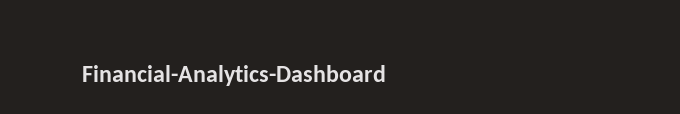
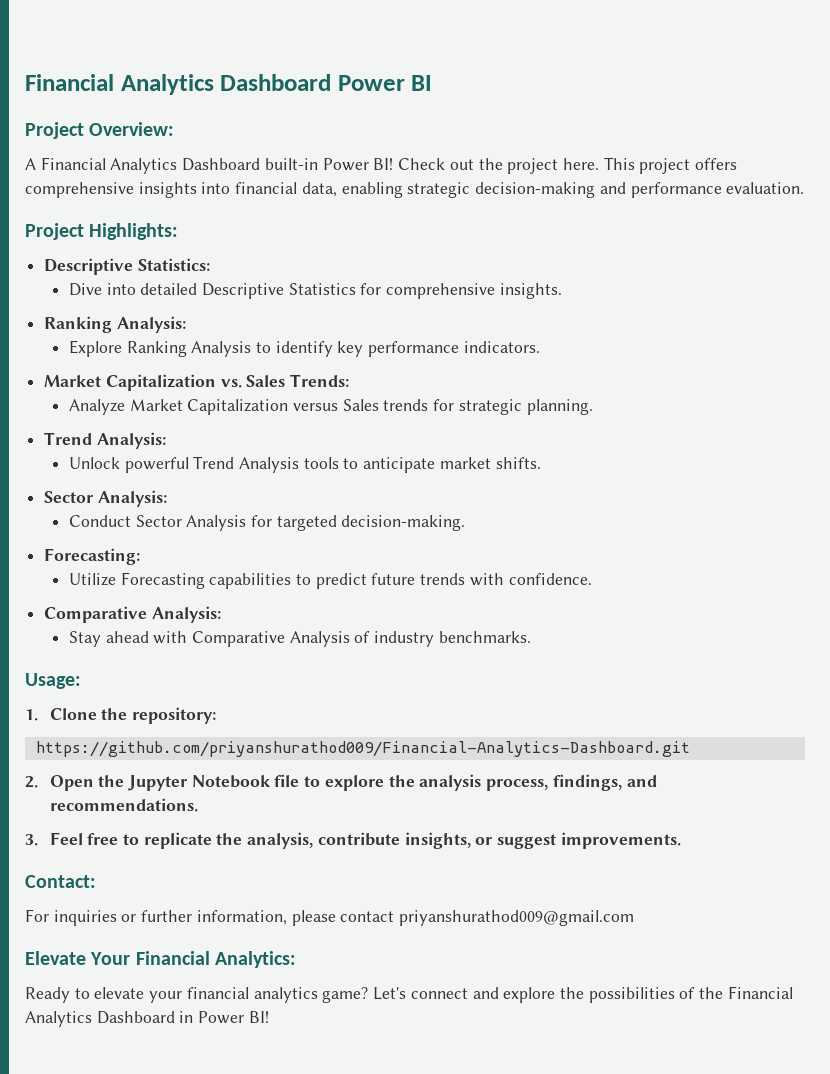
- Financial-Analytics-Dashboard
+ Financial Analytics Dashboard Power BI
+ Project Overview:
+ A Financial Analytics Dashboard built-in Power BI! Check out the project here. This project offers comprehensive insights into financial data, enabling strategic decision-making and performance evaluation.
+ Project Highlights:
+ Descriptive Statistics:
+ Dive into detailed Descriptive Statistics for comprehensive insights.
+ Ranking Analysis:
+ Explore Ranking Analysis to identify key performance indicators.
+ Market Capitalization vs. Sales Trends:
+ Analyze Market Capitalization versus Sales trends for strategic planning.
+ Trend Analysis:
+ Unlock powerful Trend Analysis tools to anticipate market shifts.
+ Sector Analysis:
+ Conduct Sector Analysis for targeted decision-making.
+ Forecasting:
+ Utilize Forecasting capabilities to predict future trends with confidence.
+ Comparative Analysis:
+ Stay ahead with Comparative Analysis of industry benchmarks.
+ Usage:
+ 1. Clone the repository:
+ https://github.com/priyanshurathod009/Financial-Analytics-Dashboard.git
+ 2. Open the Jupyter Notebook file to explore the analysis process, findings, and recommendations.
+ 3. Feel free to replicate the analysis, contribute insights, or suggest improvements.
+ Contact:
+ For inquiries or further information, please contact priyanshurathod009@gmail.com
+ Elevate Your Financial Analytics:
+ Ready to elevate your financial analytics game? Let's connect and explore the possibilities of the Financial Analytics Dashboard in Power BI!

